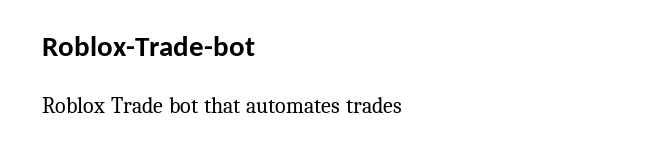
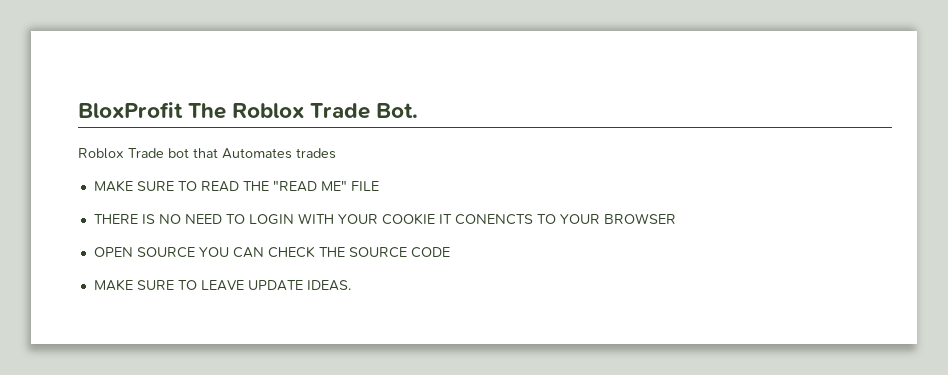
- Roblox-Trade-bot
+ BloxProfit The Roblox Trade Bot.
- Roblox Trade bot that automates trades
+ Roblox Trade bot that Automates trades
+ MAKE SURE TO READ THE "READ ME" FILE
+ THERE IS NO NEED TO LOGIN WITH YOUR COOKIE IT CONENCTS TO YOUR BROWSER
+ OPEN SOURCE YOU CAN CHECK THE SOURCE CODE
+ MAKE SURE TO LEAVE UPDATE IDEAS.

